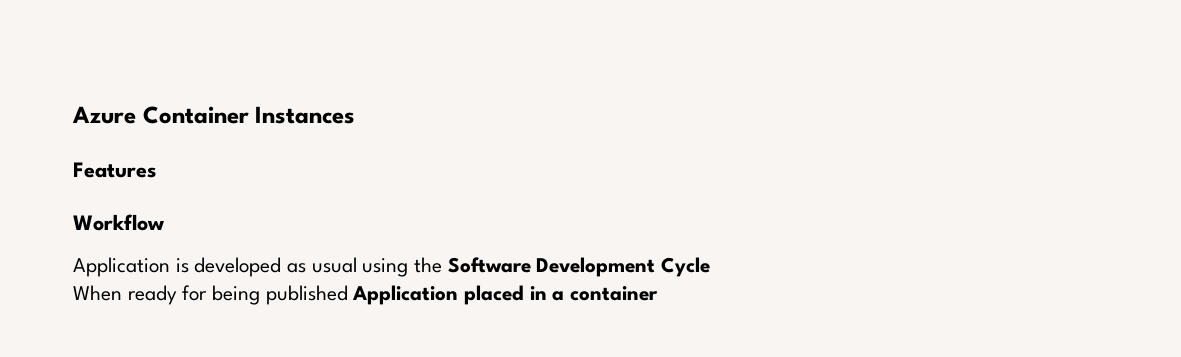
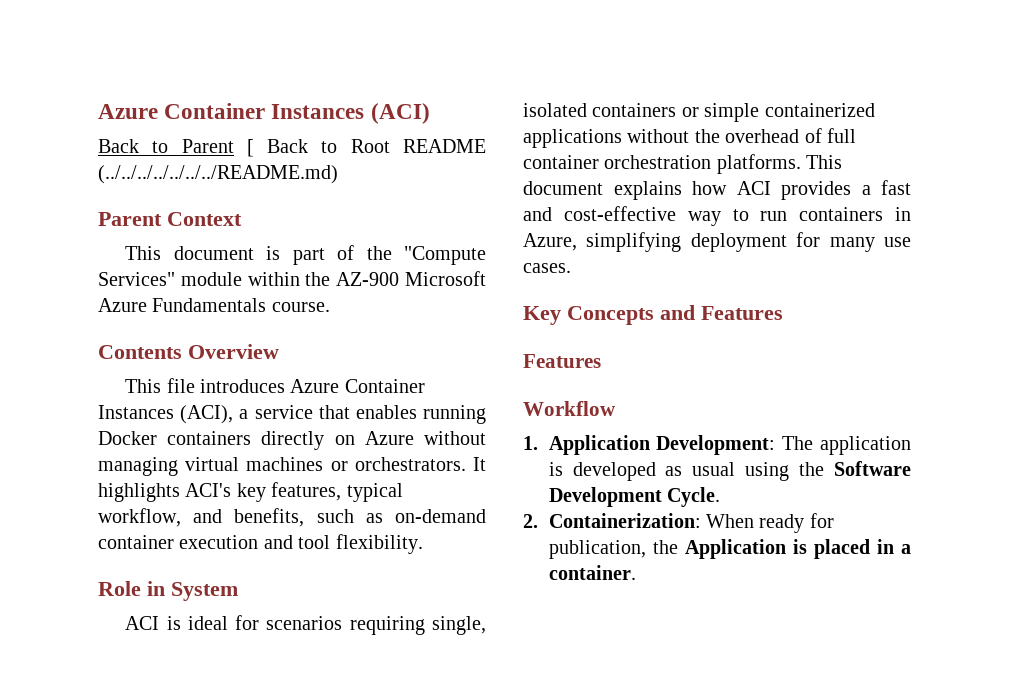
- Azure Container Instances
+ Azure Container Instances (ACI)
+ Back to Parent [ Back to Root README (../../../../../../../README.md)
+ Parent Context
+ This document is part of the "Compute Services" module within the AZ-900 Microsoft Azure Fundamentals course.
+ Contents Overview
+ This file introduces Azure Container Instances (ACI), a service that enables running Docker containers directly on Azure without managing virtual machines or orchestrators. It highlights ACI's key features, typical workflow, and benefits, such as on-demand container execution and tool flexibility.
+ Role in System
+ ACI is ideal for scenarios requiring single, isolated containers or simple containerized applications without the overhead of full container orchestration platforms. This document explains how ACI provides a fast and cost-effective way to run containers in Azure, simplifying deployment for many use cases.
+ Key Concepts and Features
  Features
  Workflow
- Application is developed as usual using the Software Development Cycle
- When ready for being published Application placed in a container
+ 1. Application Development: The application is developed as usual using the Software Development Cycle.
+ 2. Containerization: When ready for publication, the Application is placed in a container.

